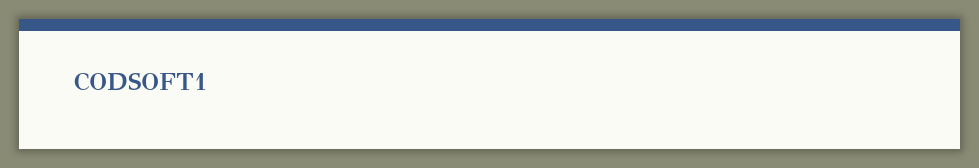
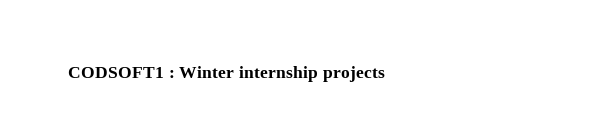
- CODSOFT1
+ CODSOFT1 : Winter internship projects

